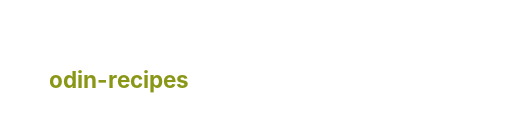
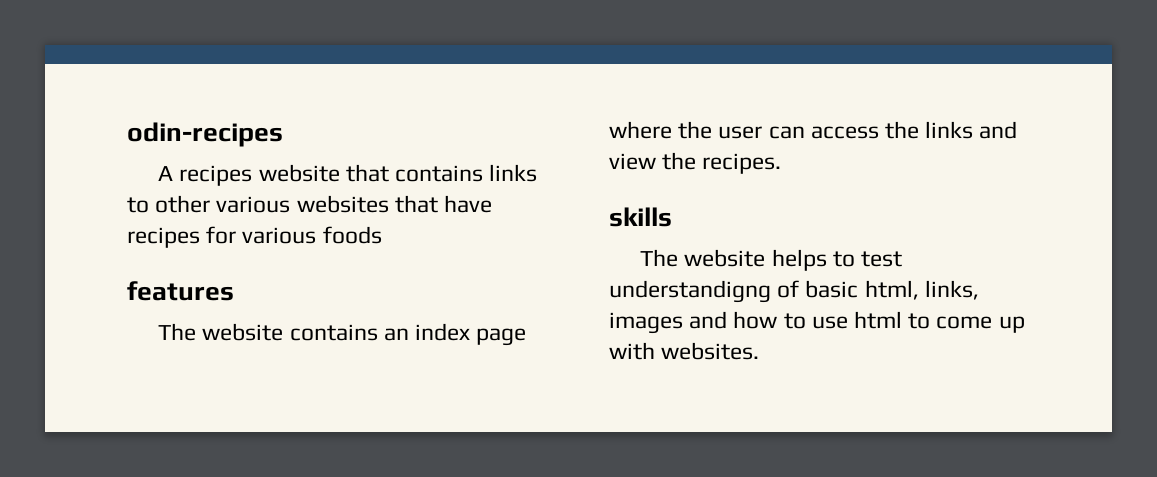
+ A recipes website that contains links to other various websites that have recipes for various foods
+ features
+ The website contains an index page where the user can access the links and view the recipes.
+ skills
+ The website helps to test understandigng of basic html, links, images and how to use html to come up with websites.

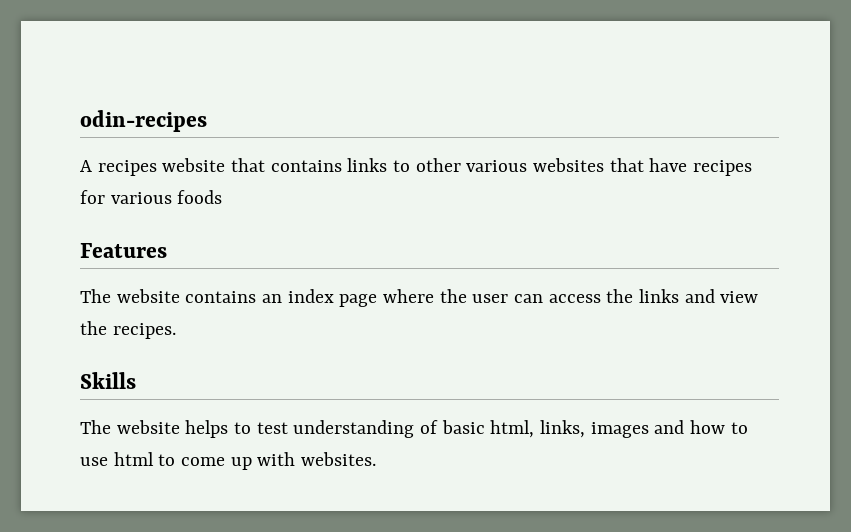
- features
+ Features
- skills
+ Skills
- The website helps to test understandigng of basic html, links, images and how to use html to come up with websites.
+ The website helps to test understanding of basic html, links, images and how to use html to come up with websites.

